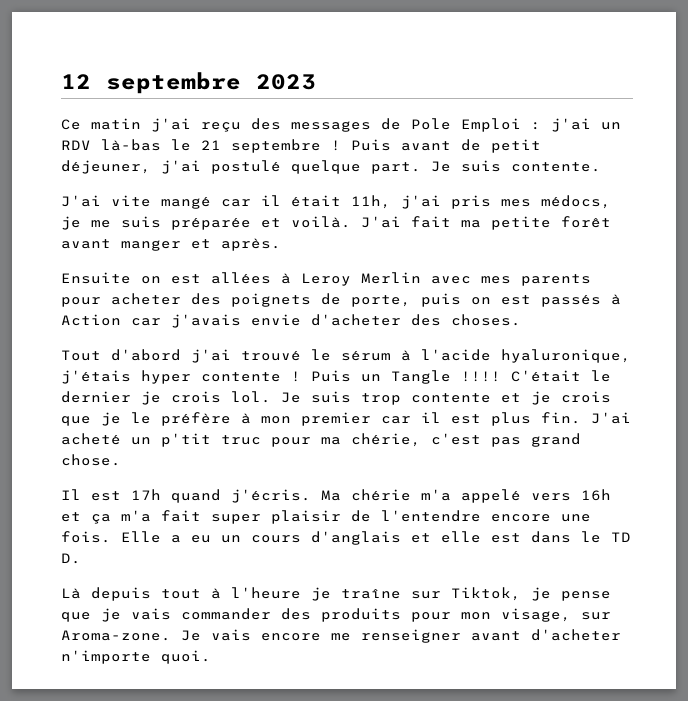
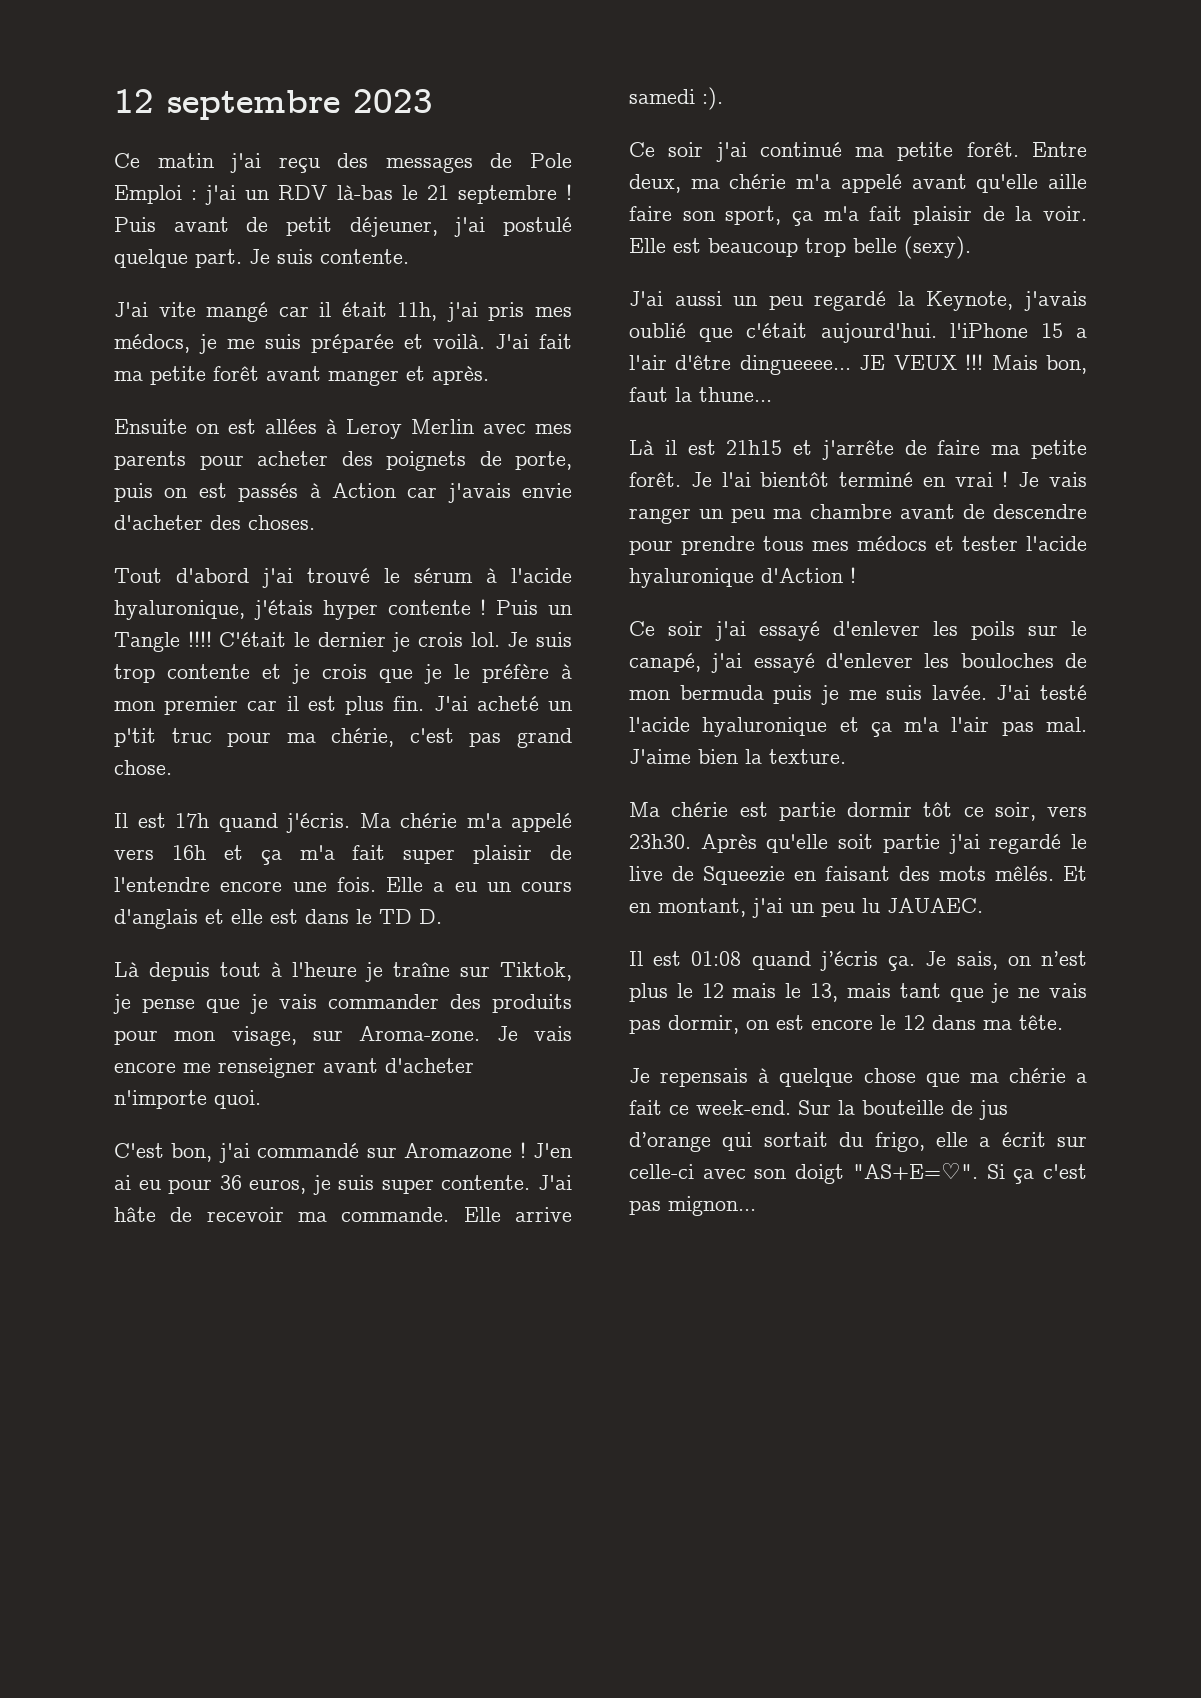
+ C'est bon, j'ai commandé sur Aromazone ! J'en ai eu pour 36 euros, je suis super contente. J'ai hâte de recevoir ma commande. Elle arrive samedi :).
+ Ce soir j'ai continué ma petite forêt. Entre deux, ma chérie m'a appelé avant qu'elle aille faire son sport, ça m'a fait plaisir de la voir. Elle est beaucoup trop belle (sexy).
+ J'ai aussi un peu regardé la Keynote, j'avais oublié que c'était aujourd'hui. l'iPhone 15 a l'air d'être dingueeee... JE VEUX !!! Mais bon, faut la thune...
+ Là il est 21h15 et j'arrête de faire ma petite forêt. Je l'ai bientôt terminé en vrai ! Je vais ranger un peu ma chambre avant de descendre pour prendre tous mes médocs et tester l'acide hyaluronique d'Action !
+ Ce soir j'ai essayé d'enlever les poils sur le canapé, j'ai essayé d'enlever les bouloches de mon bermuda puis je me suis lavée. J'ai testé l'acide hyaluronique et ça m'a l'air pas mal. J'aime bien la texture.
+ Ma chérie est partie dormir tôt ce soir, vers 23h30. Après qu'elle soit partie j'ai regardé le live de Squeezie en faisant des mots mêlés. Et en montant, j'ai un peu lu JAUAEC.
+ Il est 01:08 quand j’écris ça. Je sais, on n’est plus le 12 mais le 13, mais tant que je ne vais pas dormir, on est encore le 12 dans ma tête.
+ Je repensais à quelque chose que ma chérie a fait ce week-end. Sur la bouteille de jus d’orange qui sortait du frigo, elle a écrit sur celle-ci avec son doigt "AS+E=♡". Si ça c'est pas mignon...

